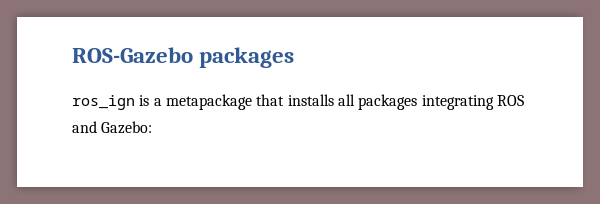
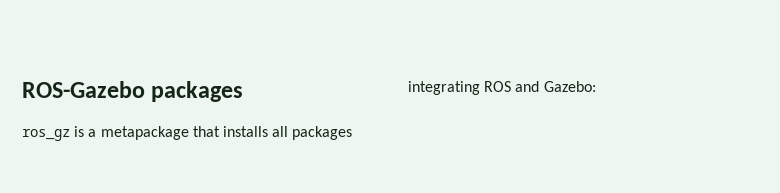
- ros_ign is a metapackage that installs all packages integrating ROS and Gazebo:
+ ros_gz is a metapackage that installs all packages integrating ROS and Gazebo:

